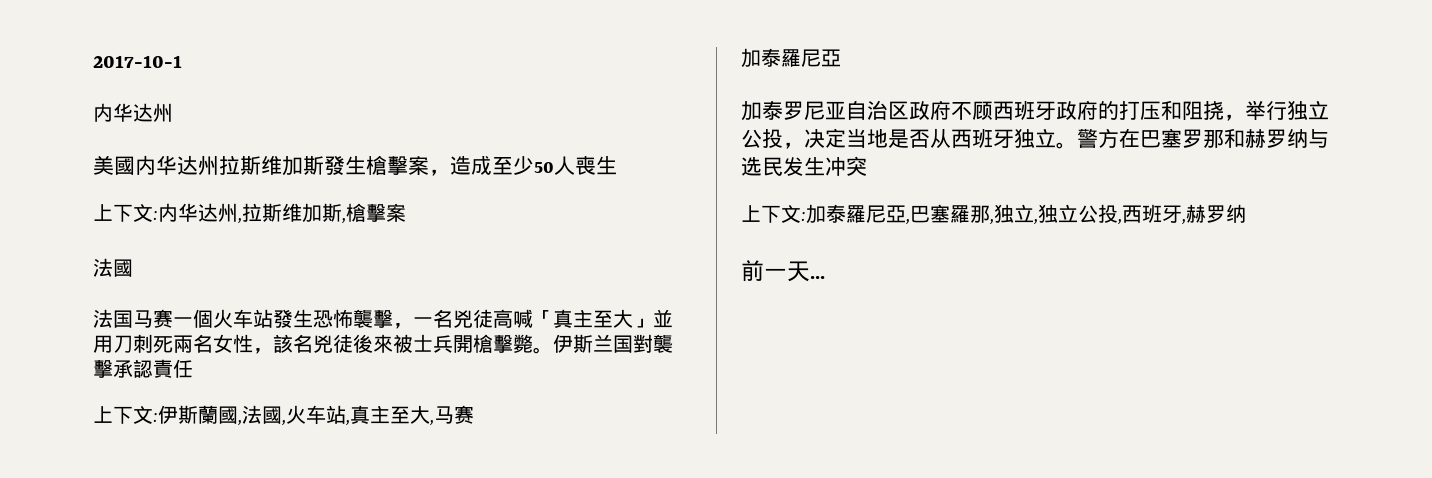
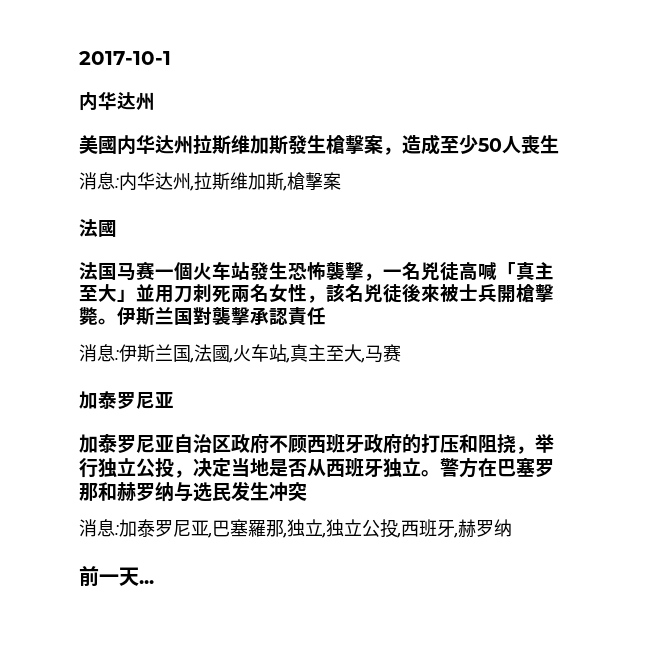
- 上下文:内华达州,拉斯维加斯,槍擊案
+ 消息:内华达州,拉斯维加斯,槍擊案
- 上下文:伊斯蘭國,法國,火车站,真主至大,马赛
- 加泰羅尼亞
+ 消息:伊斯兰国,法國,火车站,真主至大,马赛
+ 加泰罗尼亚
- 上下文:加泰羅尼亞,巴塞羅那,独立,独立公投,西班牙,赫罗纳
+ 消息:加泰罗尼亚,巴塞羅那,独立,独立公投,西班牙,赫罗纳

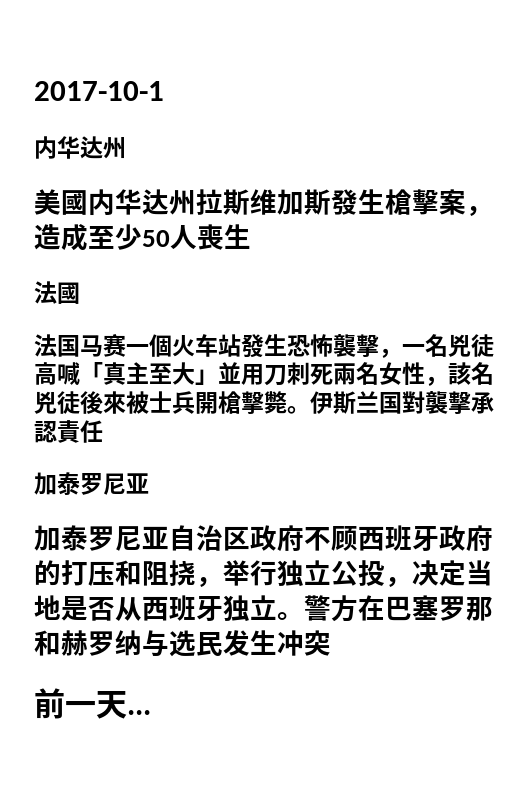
- 消息:内华达州,拉斯维加斯,槍擊案
- 消息:伊斯兰国,法國,火车站,真主至大,马赛
- 消息:加泰罗尼亚,巴塞羅那,独立,独立公投,西班牙,赫罗纳

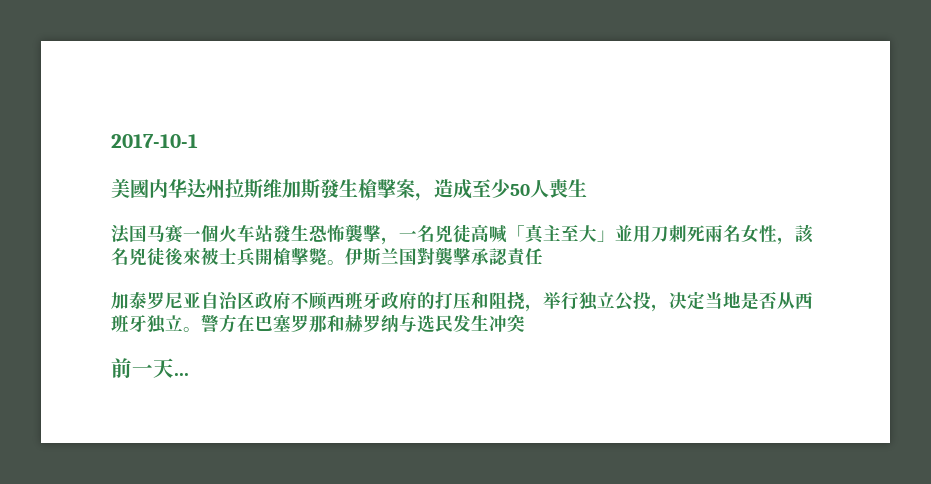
  2017-10-1
- 内华达州
- 法國
  伊斯兰国對襲擊承認責任
- 加泰罗尼亚

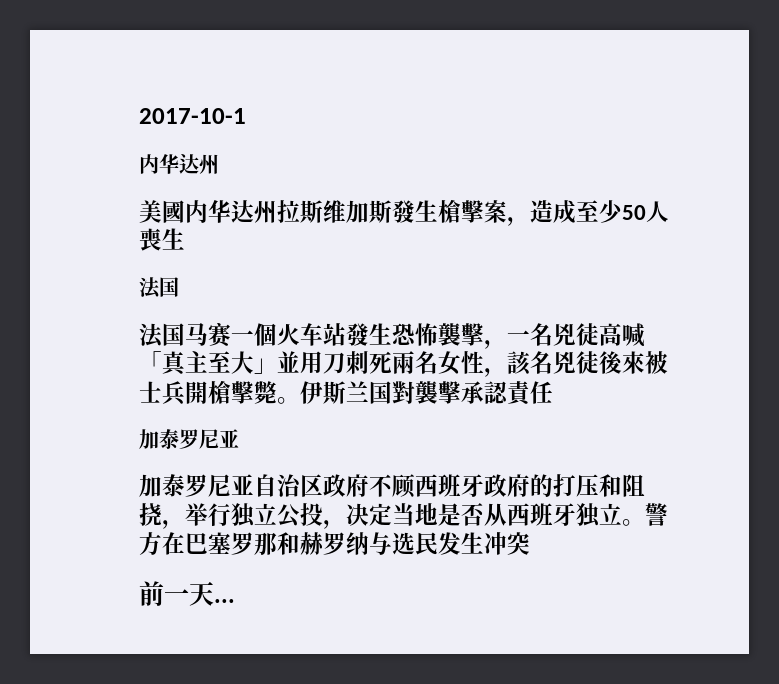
  2017-10-1
+ 内华达州
  美國内华达州拉斯维加斯發生槍擊案，造成至少50人喪生
+ 法国
  伊斯兰国對襲擊承認責任
+ 加泰罗尼亚

